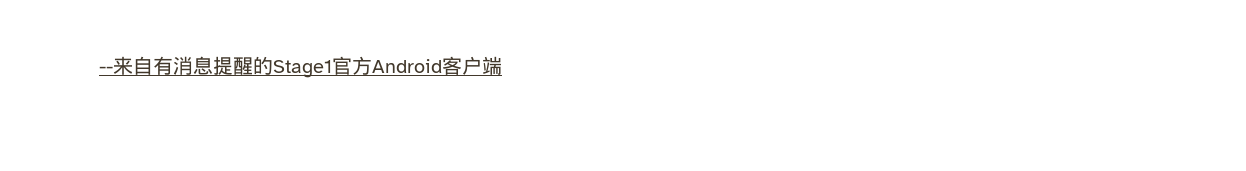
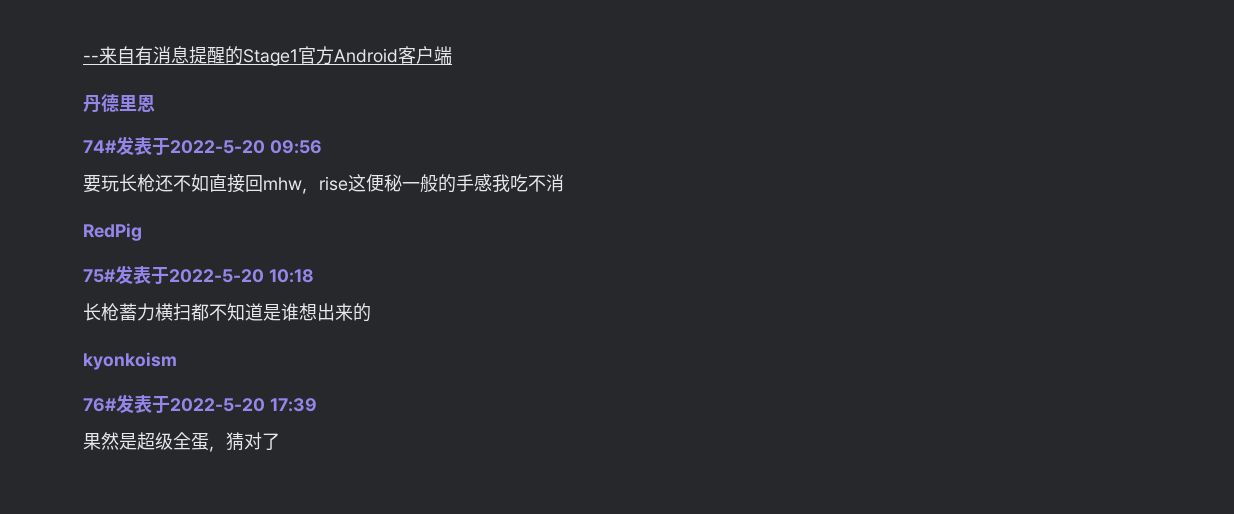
+ 丹德里恩
+ 74#发表于2022-5-20 09:56
+ 要玩长枪还不如直接回mhw，rise这便秘一般的手感我吃不消
+ RedPig
+ 75#发表于2022-5-20 10:18
+ 长枪蓄力横扫都不知道是谁想出来的
+ kyonkoism
+ 76#发表于2022-5-20 17:39
+ 果然是超级全蛋，猜对了

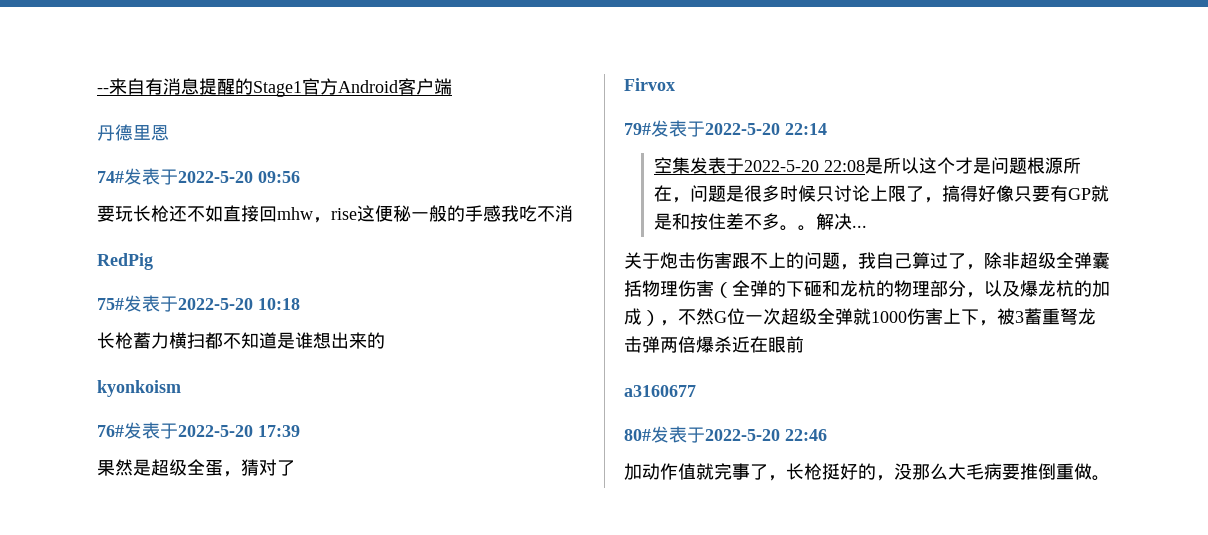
+ Firvox
+ 79#发表于2022-5-20 22:14
+ 空集发表于2022-5-20 22:08是所以这个才是问题根源所在，问题是很多时候只讨论上限了，搞得好像只要有GP就是和按住差不多。。解决...
+ 关于炮击伤害跟不上的问题，我自己算过了，除非超级全弹囊括物理伤害（全弹的下砸和龙杭的物理部分，以及爆龙杭的加成），不然G位一次超级全弹就1000伤害上下，被3蓄重弩龙击弹两倍爆杀近在眼前
+ a3160677
+ 80#发表于2022-5-20 22:46
+ 加动作值就完事了，长枪挺好的，没那么大毛病要推倒重做。

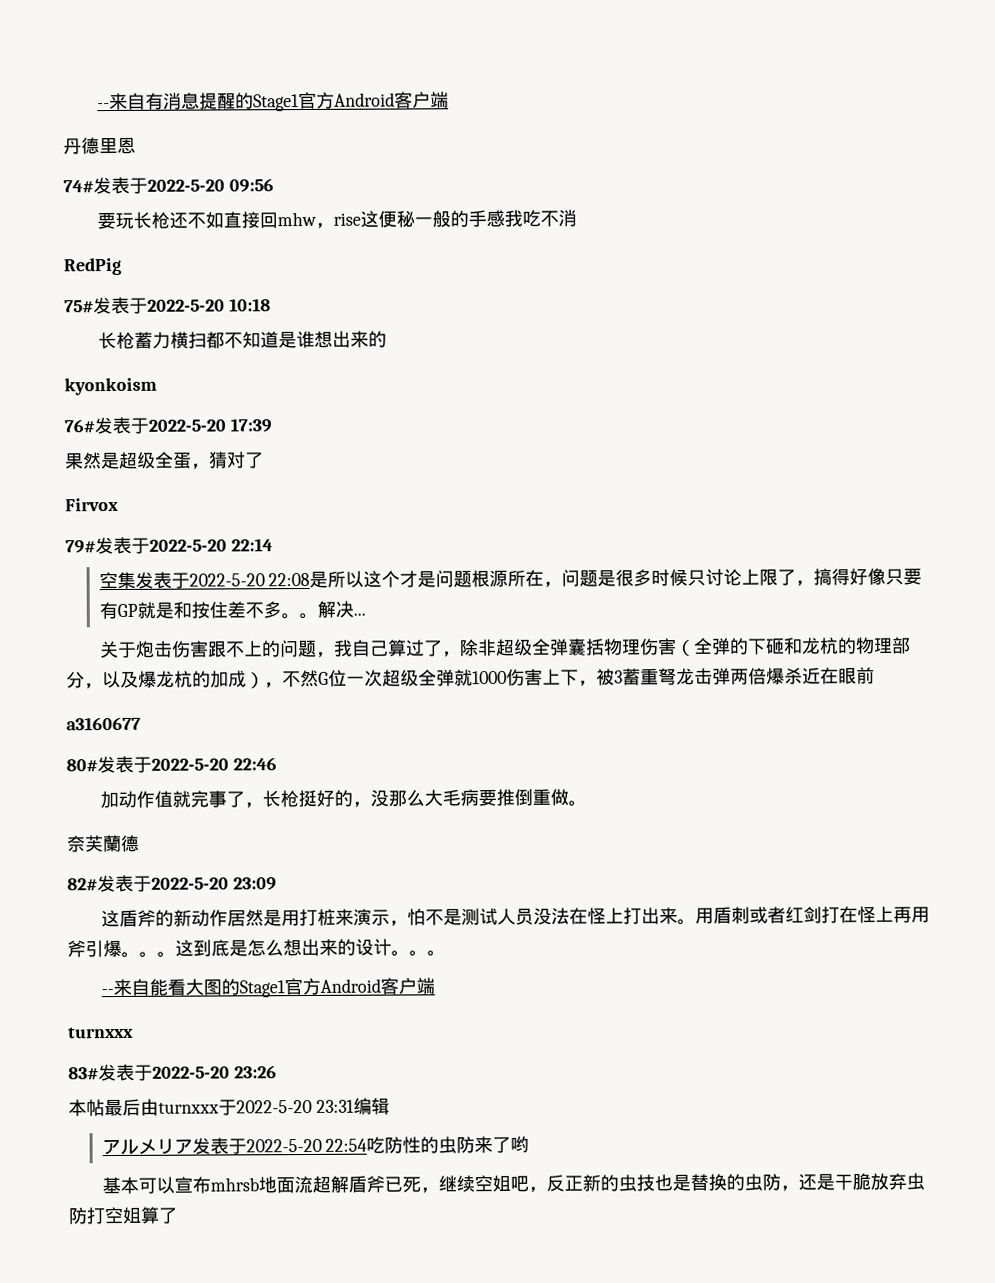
+ 奈芙蘭德
+ 82#发表于2022-5-20 23:09
+ 这盾斧的新动作居然是用打桩来演示，怕不是测试人员没法在怪上打出来。用盾刺或者红剑打在怪上再用斧引爆。。。这到底是怎么想出来的设计。。。
+ --来自能看大图的Stage1官方Android客户端
+ turnxxx
+ 83#发表于2022-5-20 23:26
+ 本帖最后由turnxxx于2022-5-20 23:31编辑
+ アルメリア发表于2022-5-20 22:54吃防性的虫防来了哟
+ 基本可以宣布mhrsb地面流超解盾斧已死，继续空姐吧，反正新的虫技也是替换的虫防，还是干脆放弃虫防打空姐算了

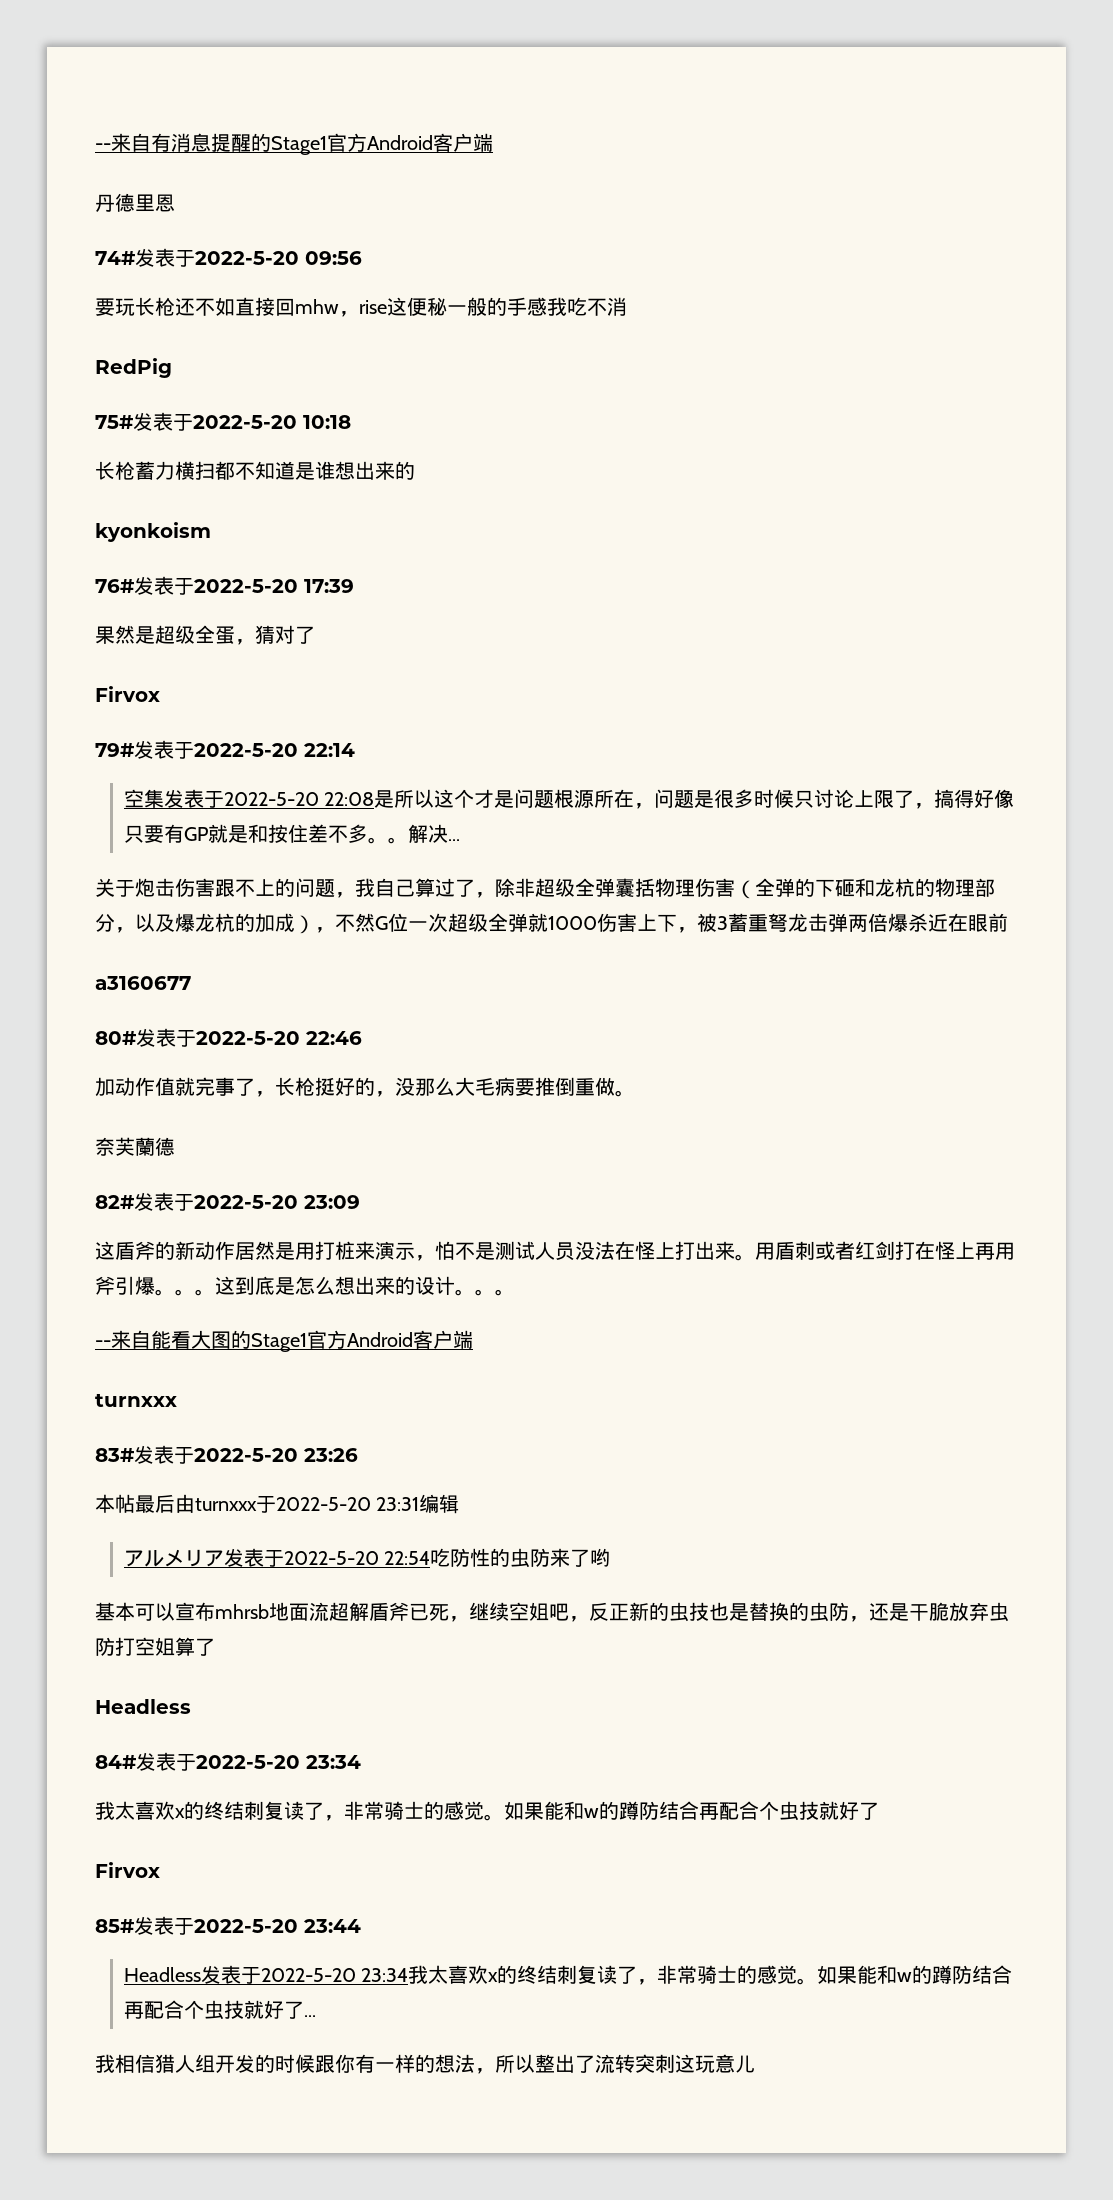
  基本可以宣布mhrsb地面流超解盾斧已死，继续空姐吧，反正新的虫技也是替换的虫防，还是干脆放弃虫防打空姐算了
+ Headless
+ 84#发表于2022-5-20 23:34
+ 我太喜欢x的终结刺复读了，非常骑士的感觉。如果能和w的蹲防结合再配合个虫技就好了
+ Firvox
+ 85#发表于2022-5-20 23:44
+ Headless发表于2022-5-20 23:34我太喜欢x的终结刺复读了，非常骑士的感觉。如果能和w的蹲防结合再配合个虫技就好了...
+ 我相信猎人组开发的时候跟你有一样的想法，所以整出了流转突刺这玩意儿

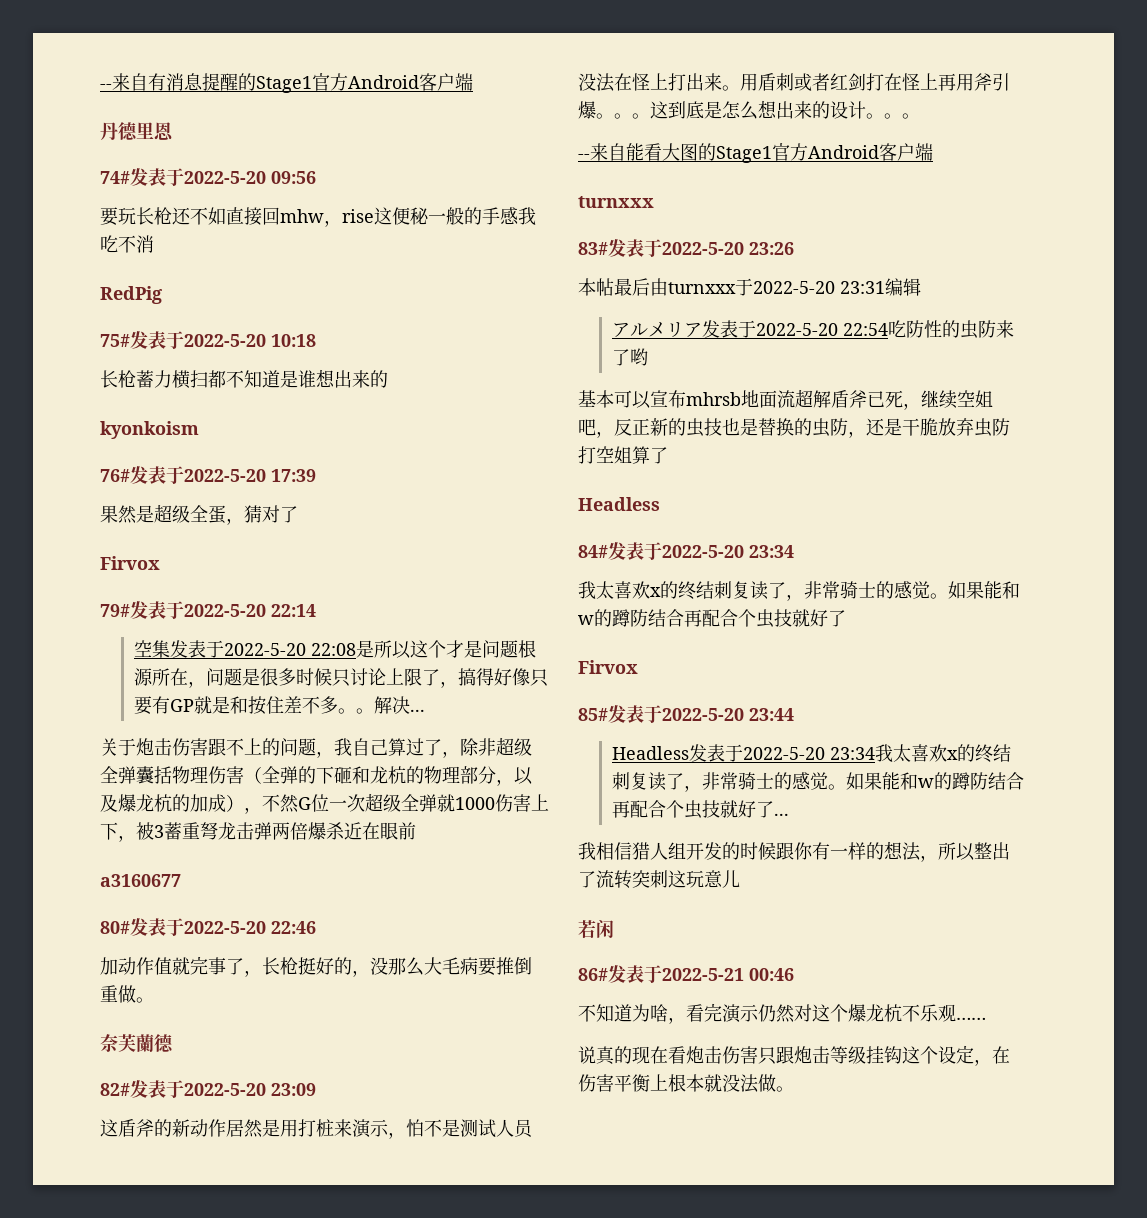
+ 若闲
+ 86#发表于2022-5-21 00:46
+ 不知道为啥，看完演示仍然对这个爆龙杭不乐观……
+ 说真的现在看炮击伤害只跟炮击等级挂钩这个设定，在伤害平衡上根本就没法做。

